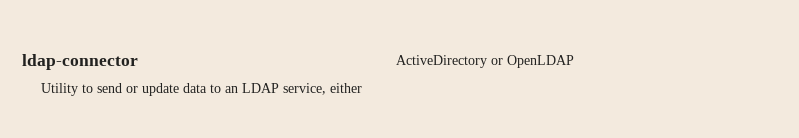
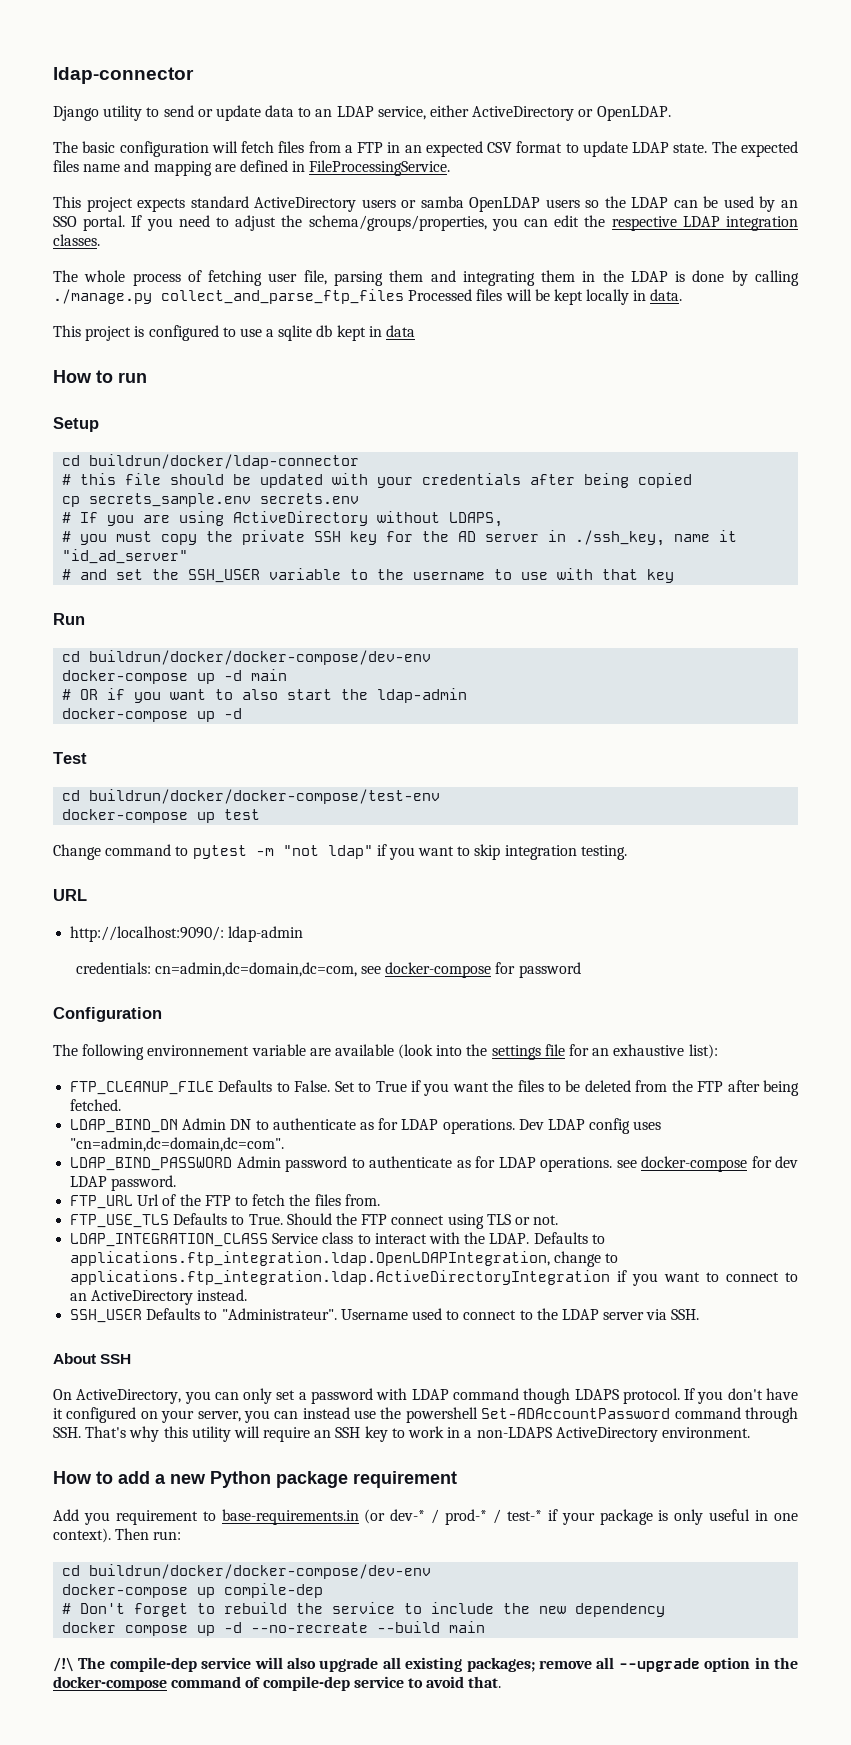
- Utility to send or update data to an LDAP service, either ActiveDirectory or OpenLDAP
+ Django utility to send or update data to an LDAP service, either ActiveDirectory or OpenLDAP.
+ The basic configuration will fetch files from a FTP in an expected CSV format to update LDAP state. The expected files name and mapping are defined in FileProcessingService.
+ This project expects standard ActiveDirectory users or samba OpenLDAP users so the LDAP can be used by an SSO portal. If you need to adjust the schema/groups/properties, you can edit the respective LDAP integration classes.
+ The whole process of fetching user file, parsing them and integrating them in the LDAP is done by calling ./manage.py collect_and_parse_ftp_files Processed files will be kept locally in data.
+ This project is configured to use a sqlite db kept in data
+ How to run
+ Setup
+ cd buildrun/docker/ldap-connector
+ # this file should be updated with your credentials after being copied
+ cp secrets_sample.env secrets.env
+ # If you are using ActiveDirectory without LDAPS,
+ # you must copy the private SSH key for the AD server in ./ssh_key, name it "id_ad_server"
+ # and set the SSH_USER variable to the username to use with that key
+ Run
+ cd buildrun/docker/docker-compose/dev-env
+ docker-compose up -d main
+ # OR if you want to also start the ldap-admin
+ docker-compose up -d
+ Test
+ cd buildrun/docker/docker-compose/test-env
+ docker-compose up test
+ Change command to pytest -m "not ldap" if you want to skip integration testing.
+ URL
+ http://localhost:9090/: ldap-admin
+ credentials: cn=admin,dc=domain,dc=com, see docker-compose for password
+ Configuration
+ The following environnement variable are available (look into the settings file for an exhaustive list):
+ FTP_CLEANUP_FILE Defaults to False. Set to True if you want the files to be deleted from the FTP after being fetched.
+ LDAP_BIND_DN Admin DN to authenticate as for LDAP operations. Dev LDAP config uses "cn=admin,dc=domain,dc=com".
+ LDAP_BIND_PASSWORD Admin password to authenticate as for LDAP operations. see docker-compose for dev LDAP password.
+ FTP_URL Url of the FTP to fetch the files from.
+ FTP_USE_TLS Defaults to True. Should the FTP connect using TLS or not.
+ LDAP_INTEGRATION_CLASS Service class to interact with the LDAP. Defaults to applications.ftp_integration.ldap.OpenLDAPIntegration, change to applications.ftp_integration.ldap.ActiveDirectoryIntegration if you want to connect to an ActiveDirectory instead.
+ SSH_USER Defaults to "Administrateur". Username used to connect to the LDAP server via SSH.
+ About SSH
+ On ActiveDirectory, you can only set a password with LDAP command though LDAPS protocol. If you don't have it configured on your server, you can instead use the powershell Set-ADAccountPassword command through SSH. That's why this utility will require an SSH key to work in a non-LDAPS ActiveDirectory environment.
+ How to add a new Python package requirement
+ Add you requirement to base-requirements.in (or dev-* / prod-* / test-* if your package is only useful in one context). Then run:
+ cd buildrun/docker/docker-compose/dev-env
+ docker-compose up compile-dep
+ # Don't forget to rebuild the service to include the new dependency
+ docker compose up -d --no-recreate --build main
+ /!\ The compile-dep service will also upgrade all existing packages; remove all --upgrade option in the docker-compose command of compile-dep service to avoid that.

